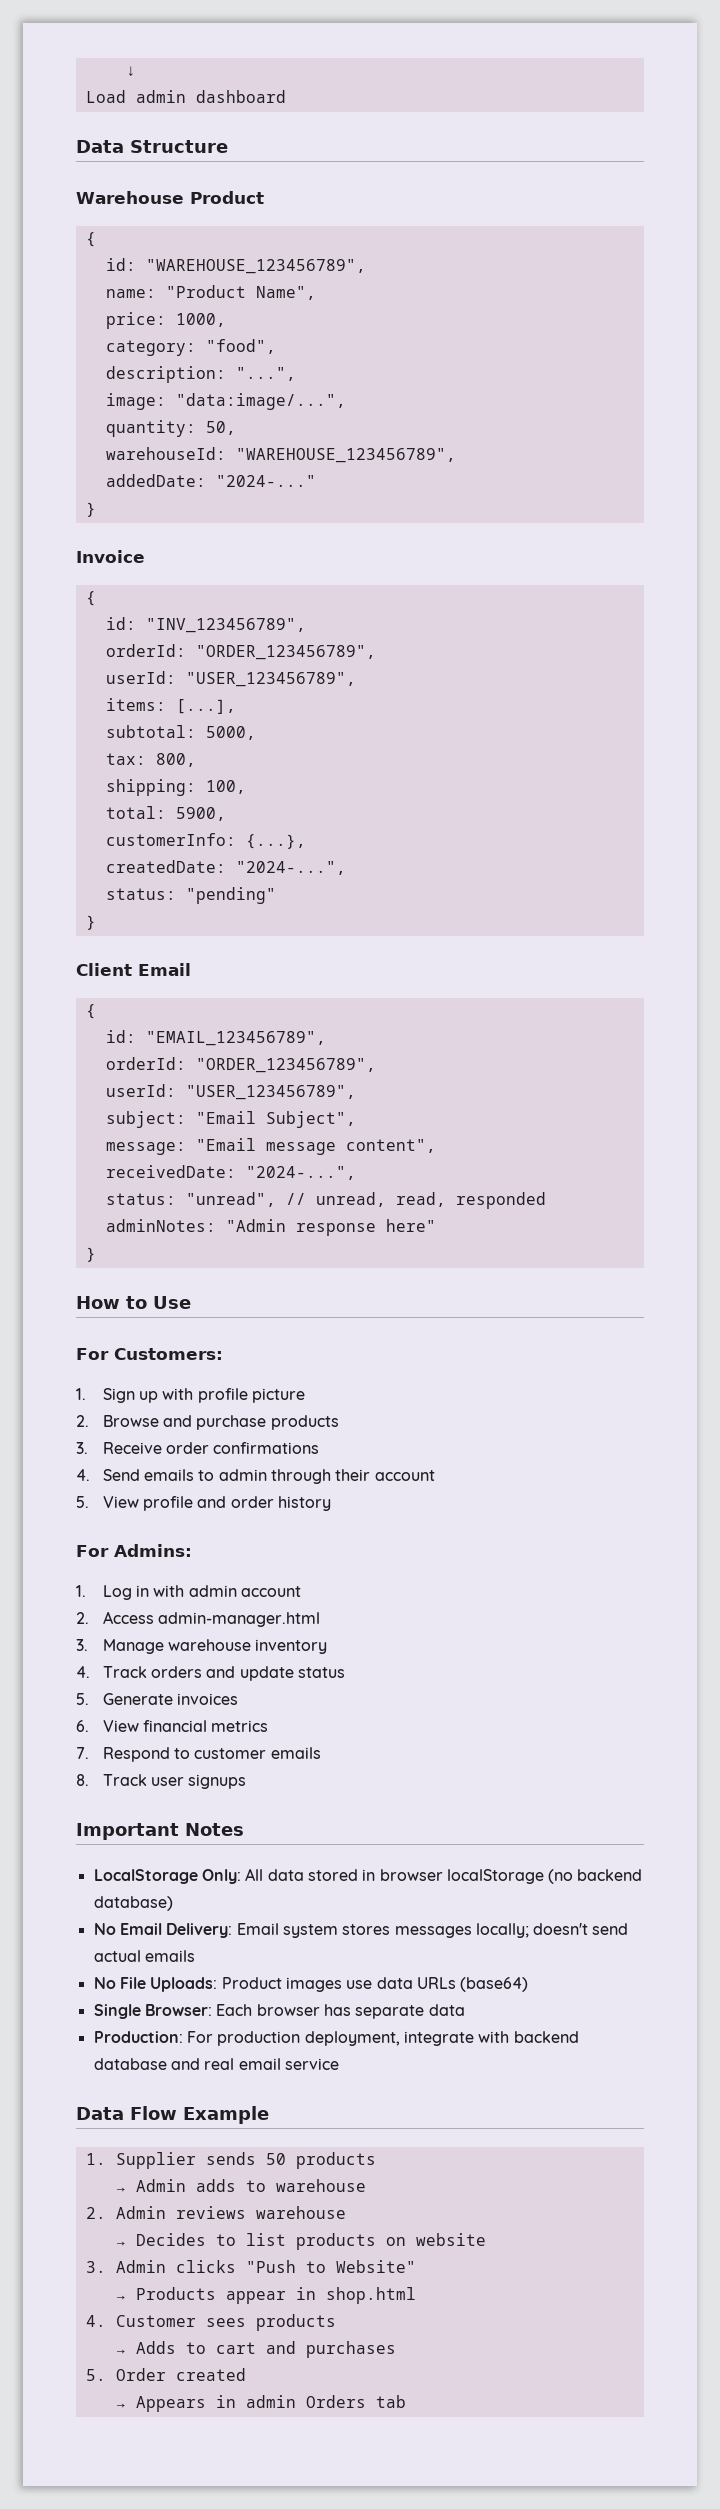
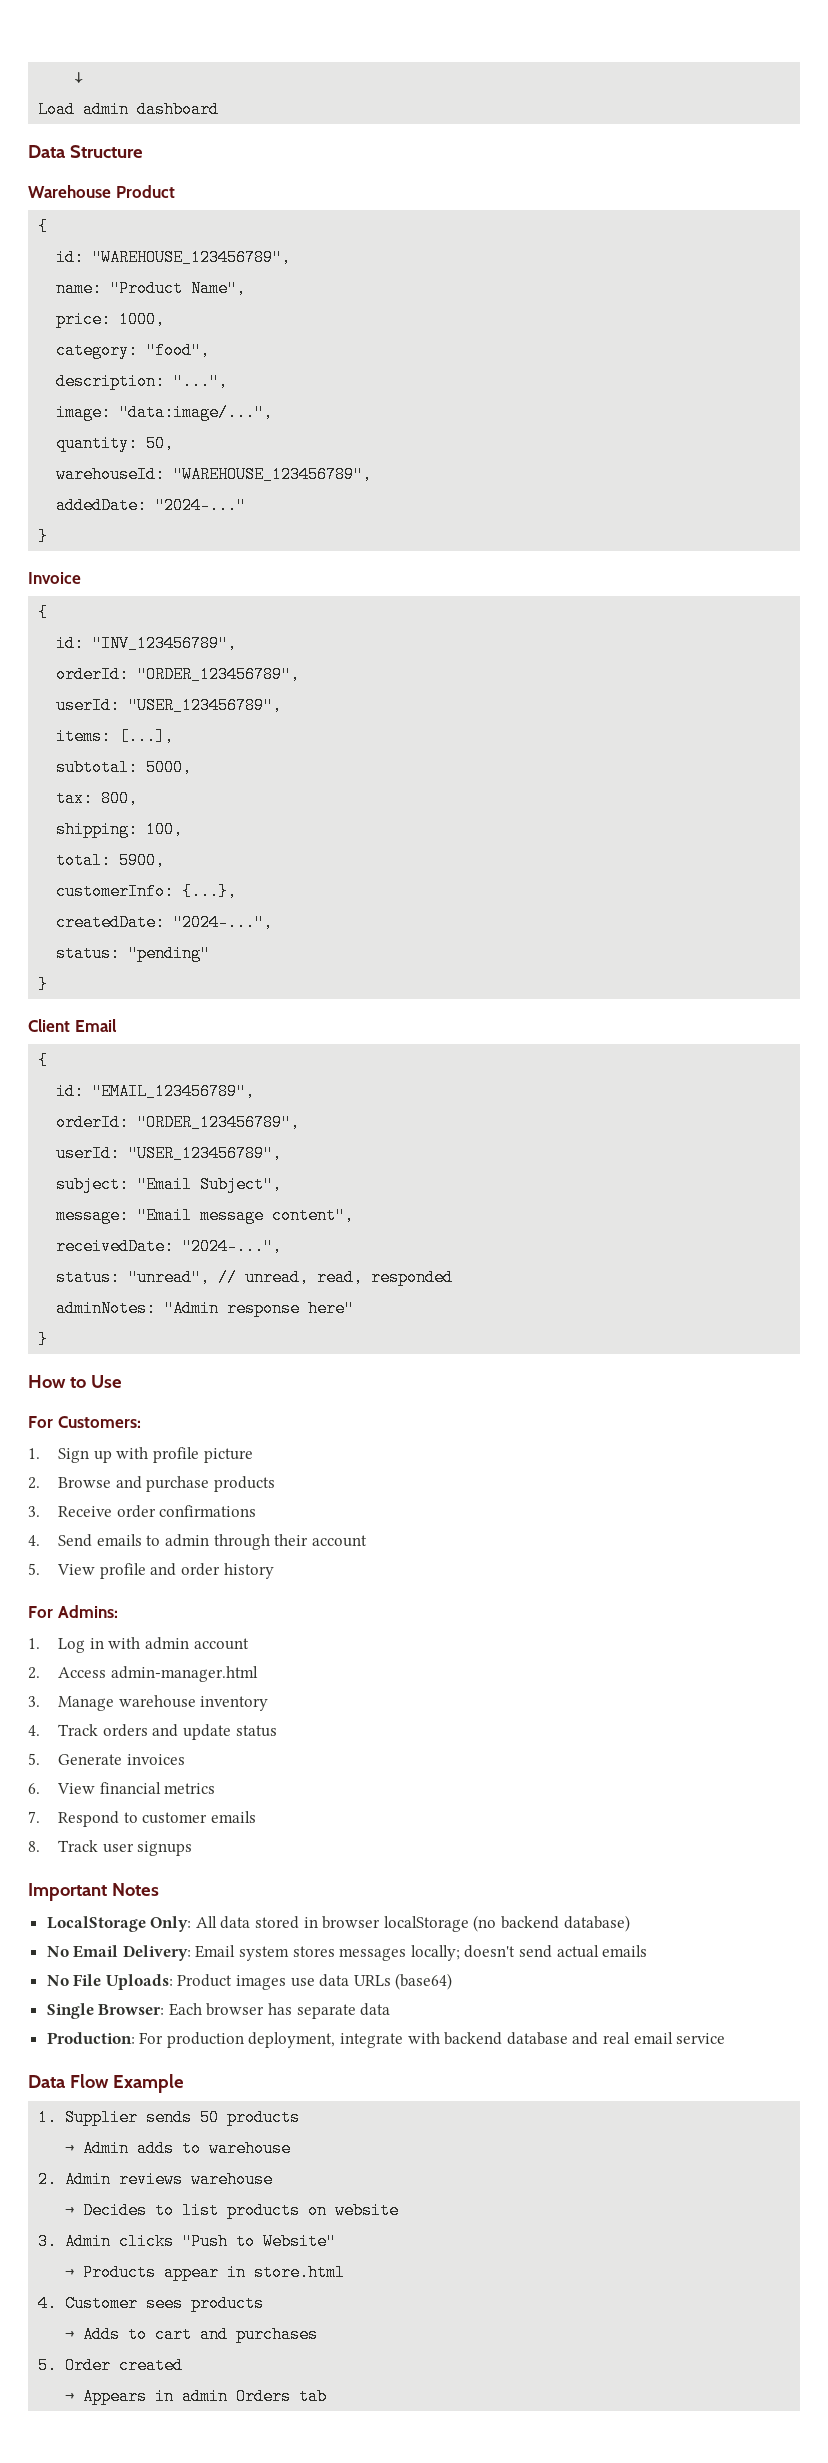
- → Products appear in shop.html
+ → Products appear in store.html

